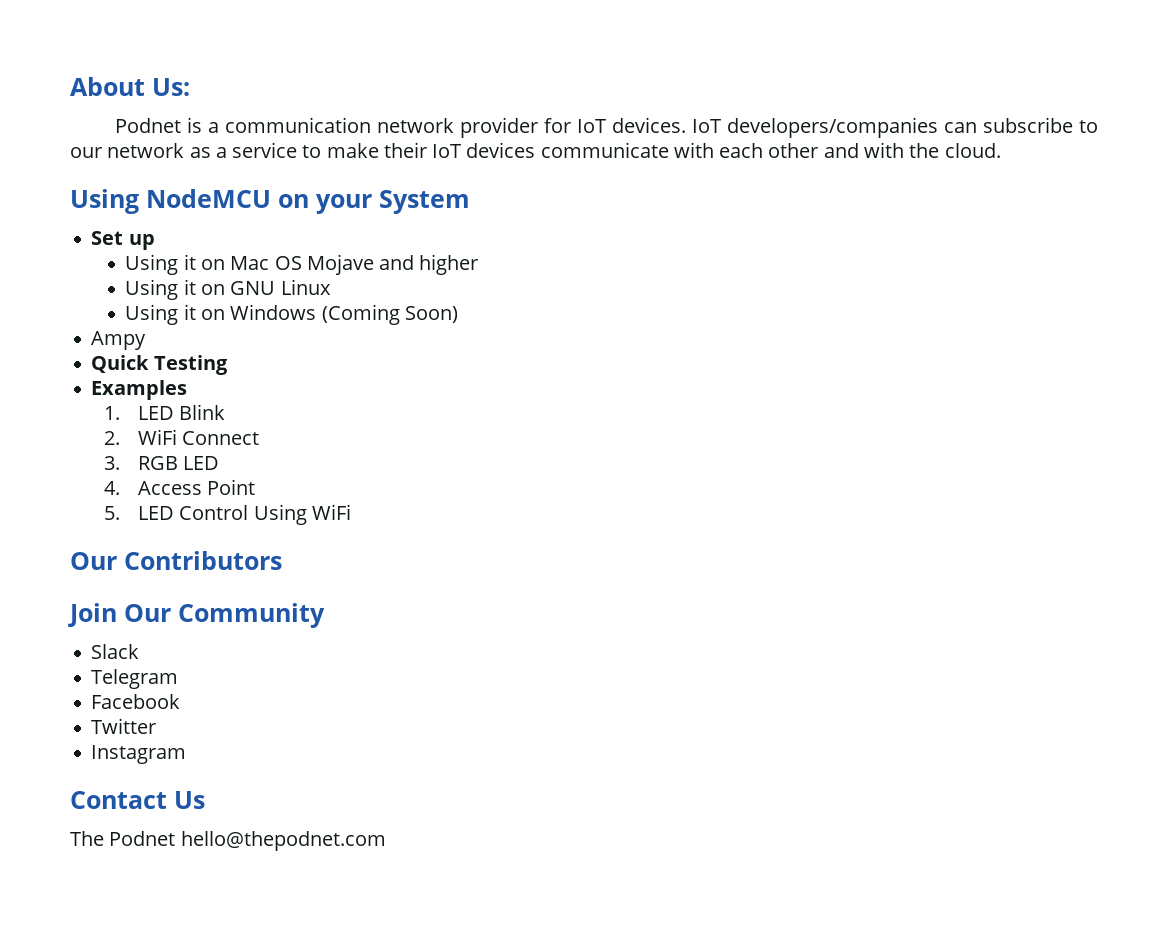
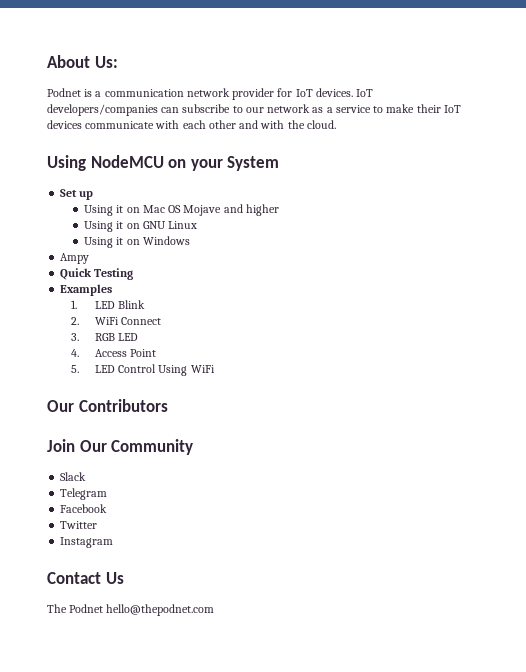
- Using it on Windows (Coming Soon)
+ Using it on Windows

